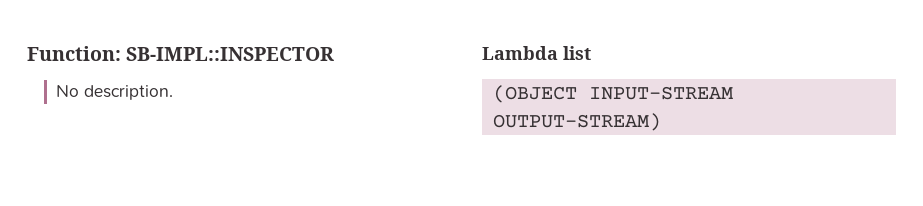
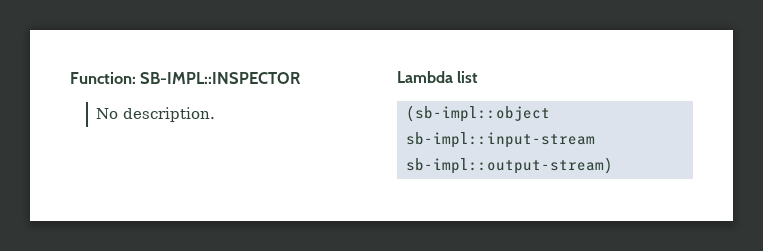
- (OBJECT INPUT-STREAM OUTPUT-STREAM)
+ (sb-impl::object sb-impl::input-stream sb-impl::output-stream)

